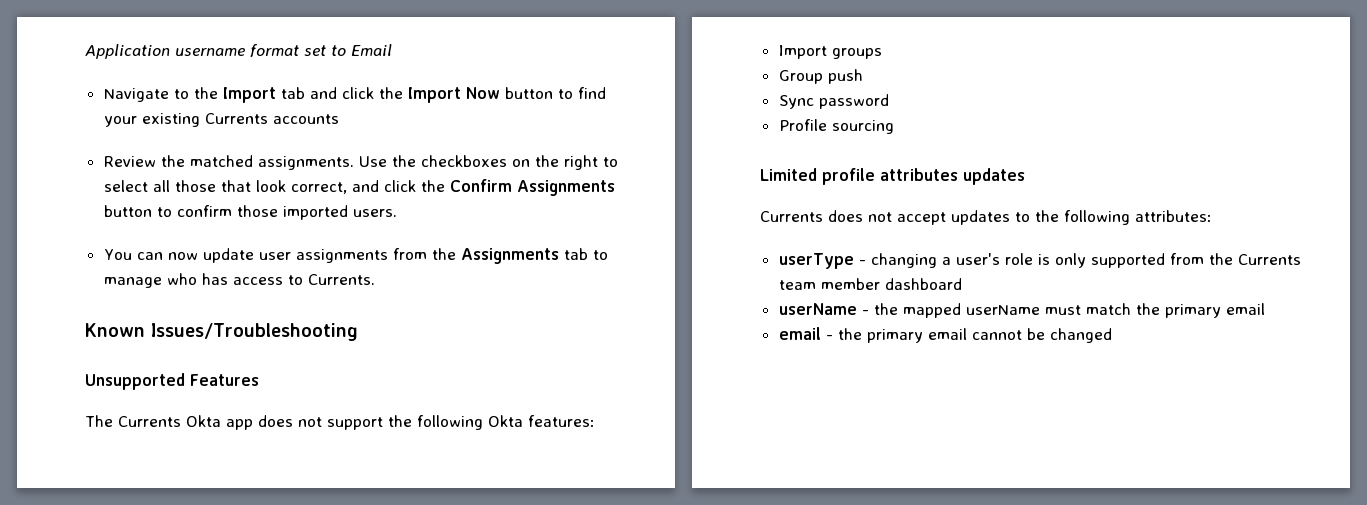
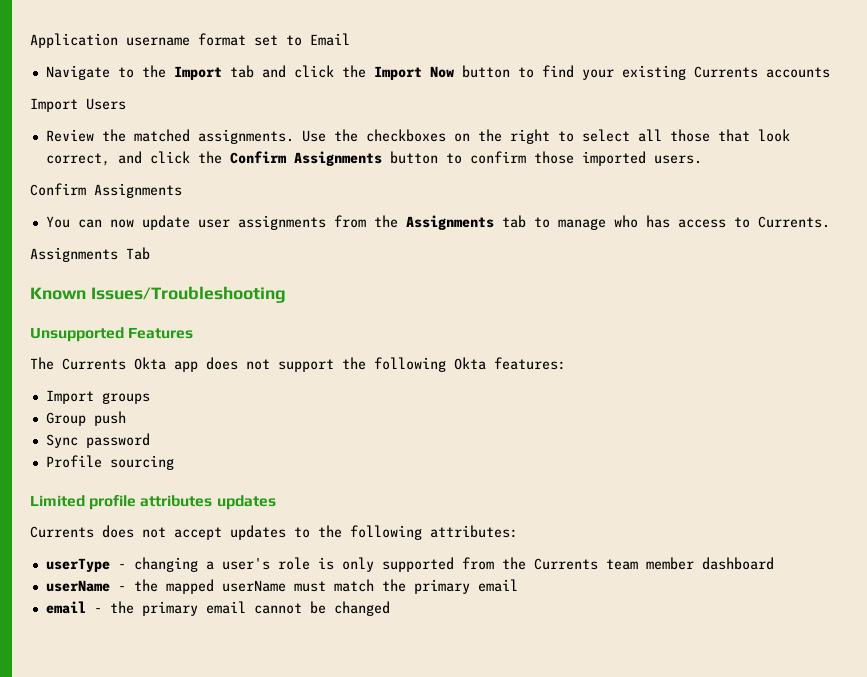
+ Import Users
  Use the checkboxes on the right to select all those that look correct, and click the Confirm Assignments button to confirm those imported users.
+ Confirm Assignments
+ Assignments Tab

